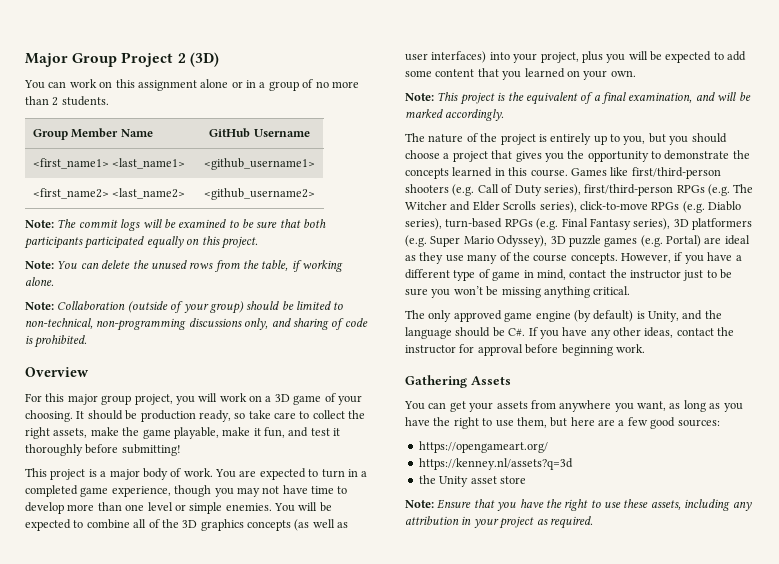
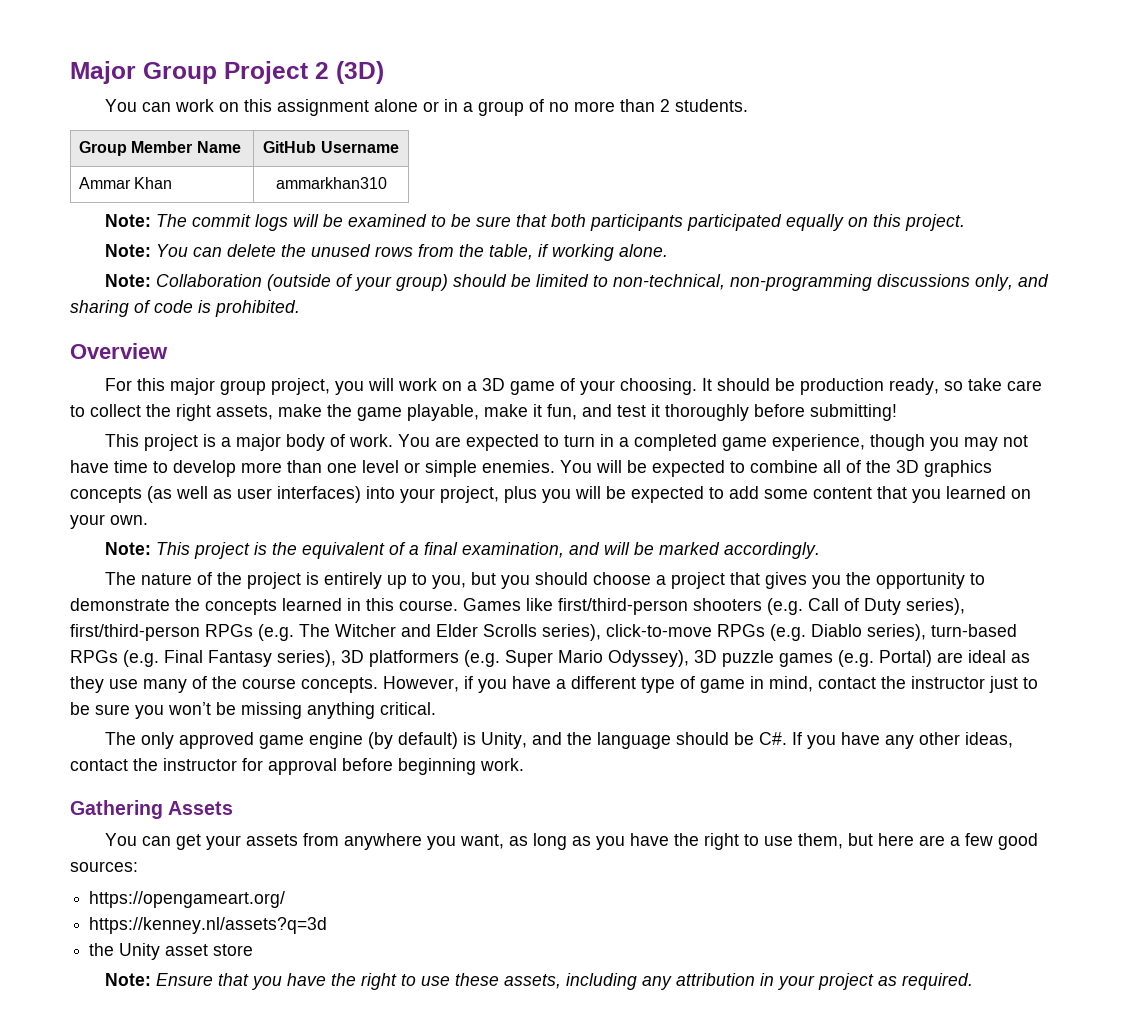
- <first_name1> <last_name1> | <github_username1>
- <first_name2> <last_name2> | <github_username2>
+ Ammar Khan | ammarkhan310

